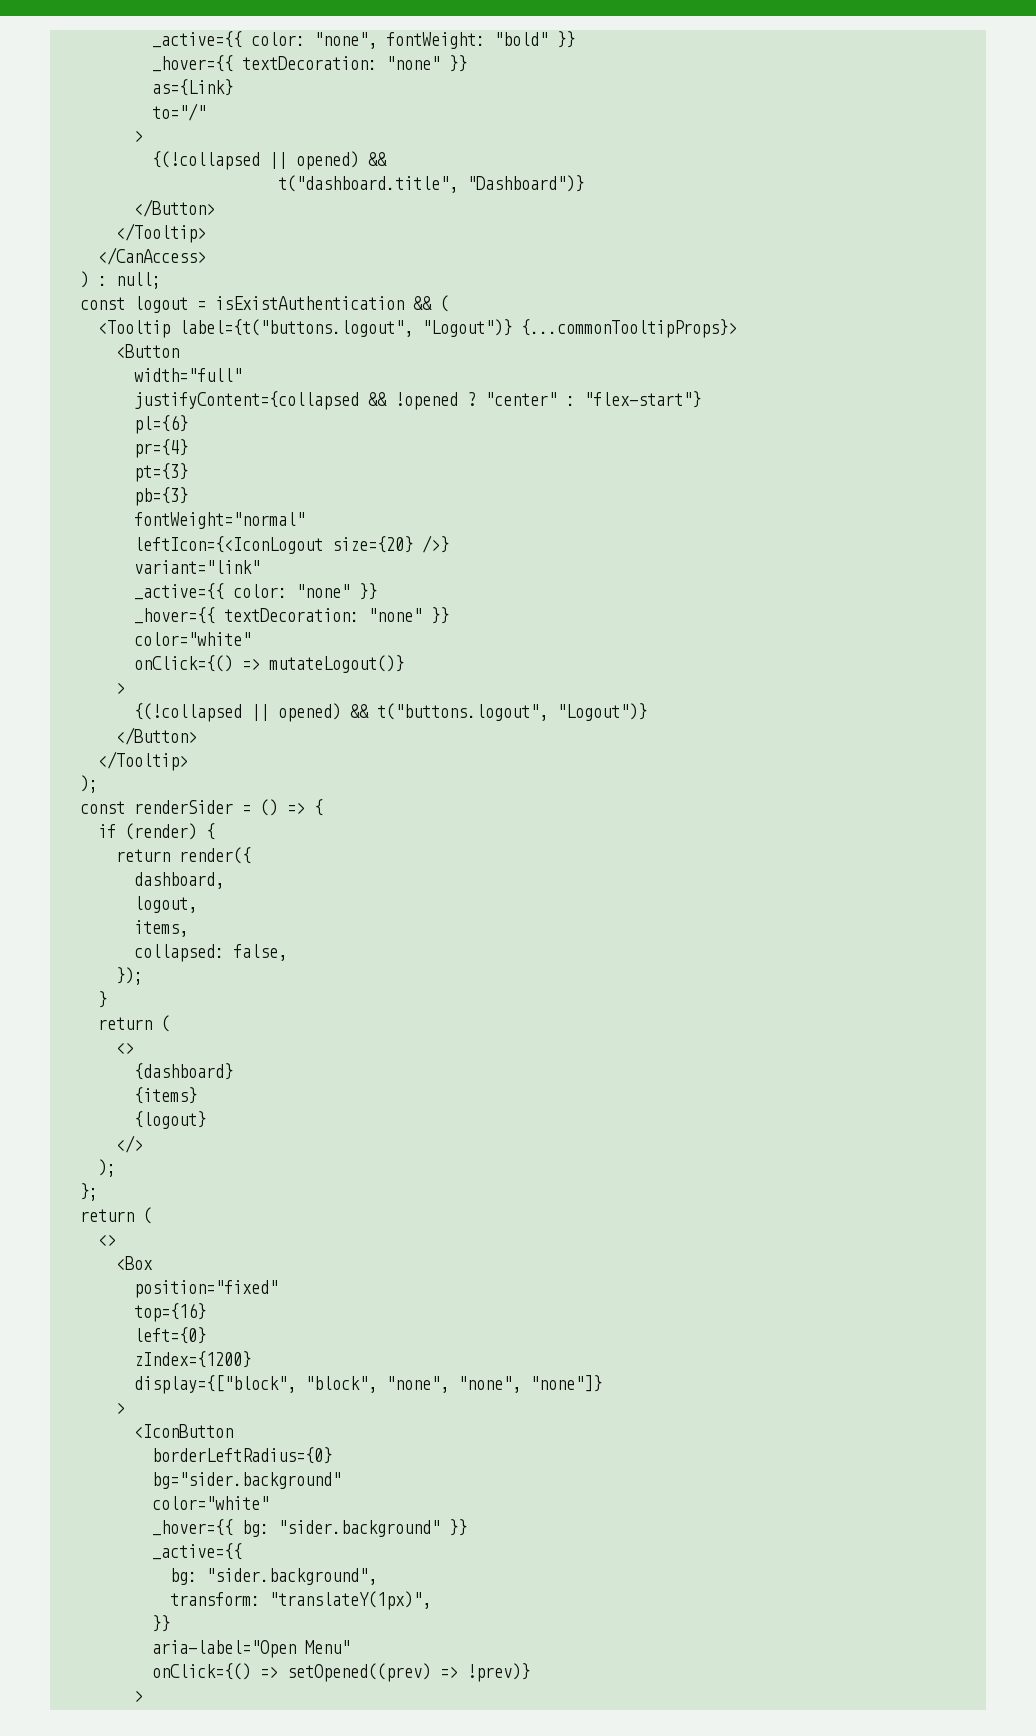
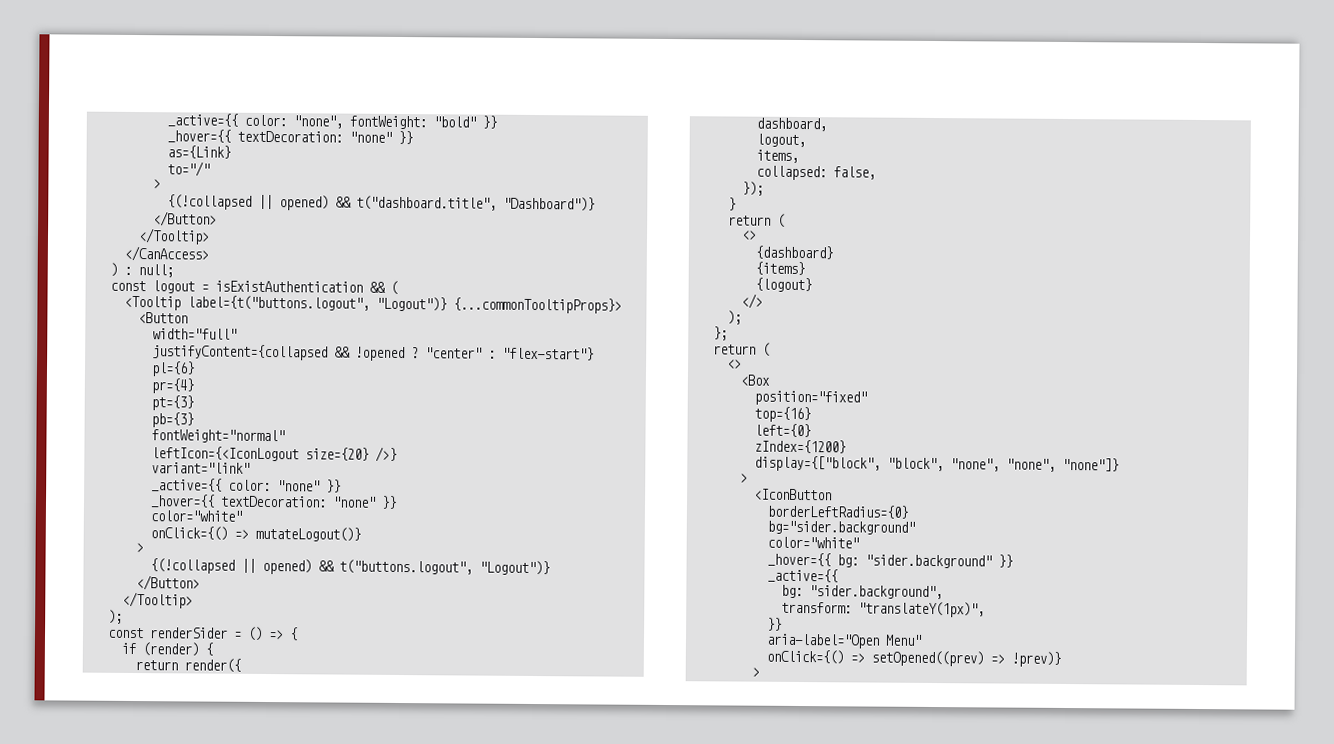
  to="/"
  >
- {(!collapsed || opened) &&
- t("dashboard.title", "Dashboard")}
+ {(!collapsed || opened) && t("dashboard.title", "Dashboard")}

